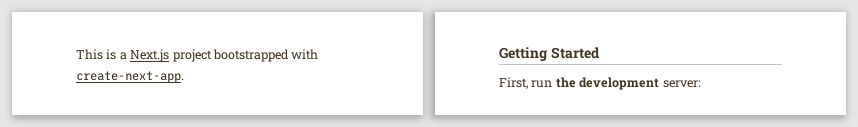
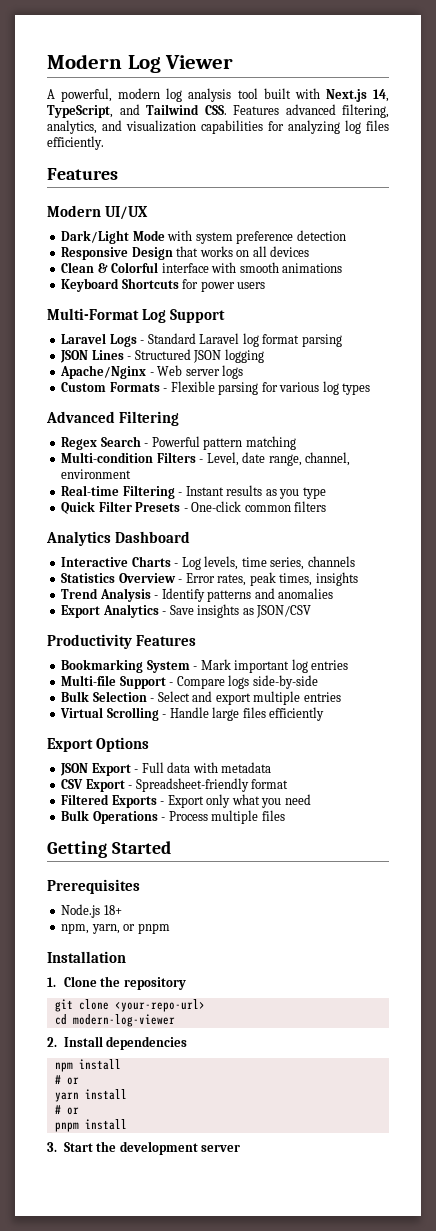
- This is a Next.js project bootstrapped with create-next-app.
+ Modern Log Viewer
+ A powerful, modern log analysis tool built with Next.js 14, TypeScript, and Tailwind CSS. Features advanced filtering, analytics, and visualization capabilities for analyzing log files efficiently.
+ Features
+ Modern UI/UX
+ Dark/Light Mode with system preference detection
+ Responsive Design that works on all devices
+ Clean & Colorful interface with smooth animations
+ Keyboard Shortcuts for power users
+ Multi-Format Log Support
+ Laravel Logs - Standard Laravel log format parsing
+ JSON Lines - Structured JSON logging
+ Apache/Nginx - Web server logs
+ Custom Formats - Flexible parsing for various log types
+ Advanced Filtering
+ Regex Search - Powerful pattern matching
+ Multi-condition Filters - Level, date range, channel, environment
+ Real-time Filtering - Instant results as you type
+ Quick Filter Presets - One-click common filters
+ Analytics Dashboard
+ Interactive Charts - Log levels, time series, channels
+ Statistics Overview - Error rates, peak times, insights
+ Trend Analysis - Identify patterns and anomalies
+ Export Analytics - Save insights as JSON/CSV
+ Productivity Features
+ Bookmarking System - Mark important log entries
+ Multi-file Support - Compare logs side-by-side
+ Bulk Selection - Select and export multiple entries
+ Virtual Scrolling - Handle large files efficiently
+ Export Options
+ JSON Export - Full data with metadata
+ CSV Export - Spreadsheet-friendly format
+ Filtered Exports - Export only what you need
+ Bulk Operations - Process multiple files
  Getting Started
- First, run the development server:
+ Prerequisites
+ Node.js 18+
+ npm, yarn, or pnpm
+ Installation
+ 1. Clone the repository
+ git clone <your-repo-url>
+ cd modern-log-viewer
+ 2. Install dependencies
+ npm install
+ # or
+ yarn install
+ # or
+ pnpm install
+ 3. Start the development server

